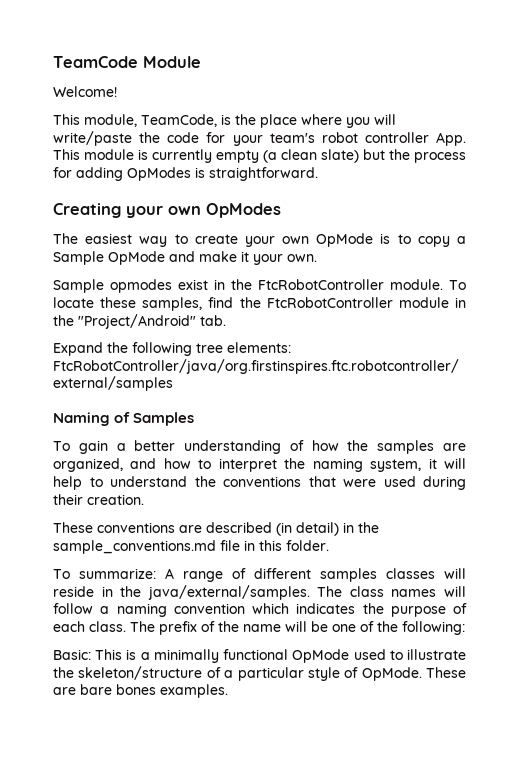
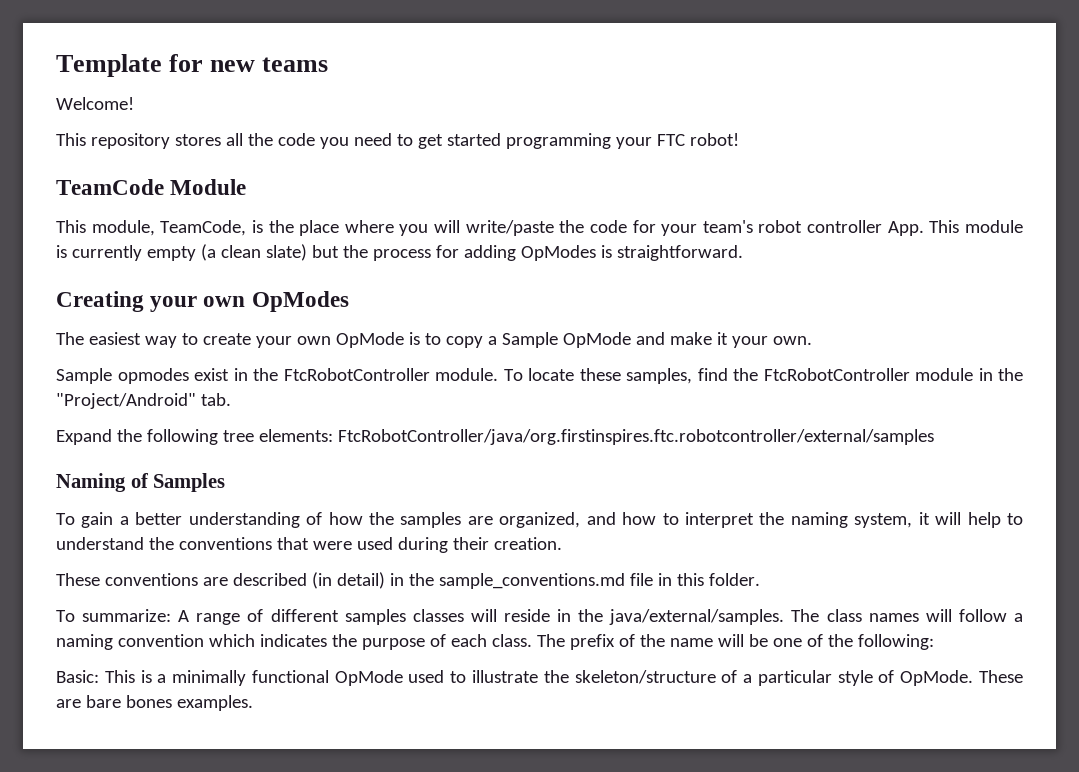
+ Template for new teams
+ Welcome!
+ This repository stores all the code you need to get started programming your FTC robot!
- Welcome!

